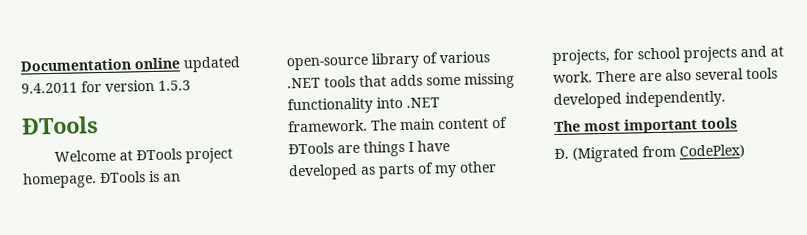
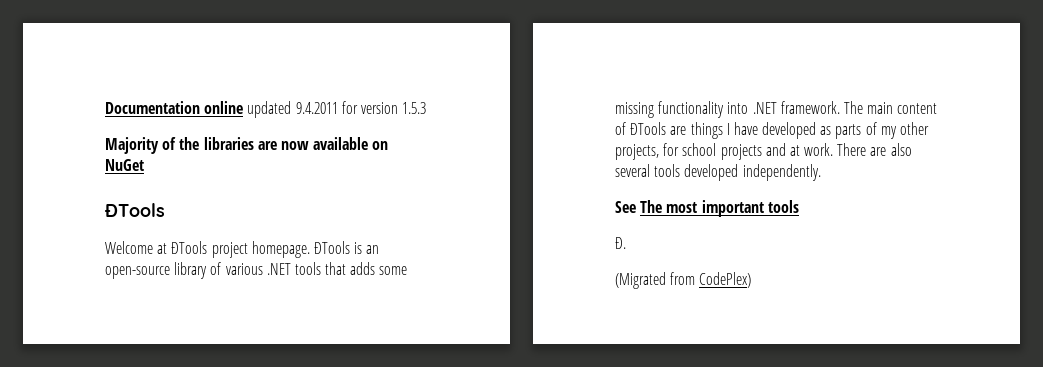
+ Majority of the libraries are now available on NuGet
- The most important tools
+ See The most important tools
- Đ. (Migrated from CodePlex)
+ Đ.
+ (Migrated from CodePlex)

